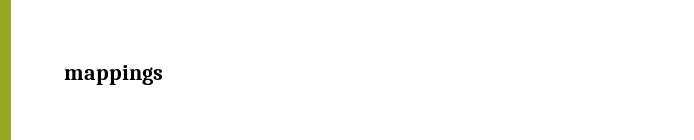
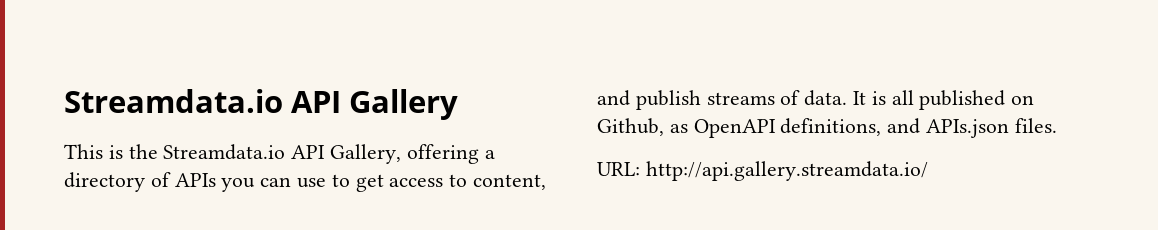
- mappings
+ Streamdata.io API Gallery
+ This is the Streamdata.io API Gallery, offering a directory of APIs you can use to get access to content, and publish streams of data. It is all published on Github, as OpenAPI definitions, and APIs.json files.
+ URL: http://api.gallery.streamdata.io/

